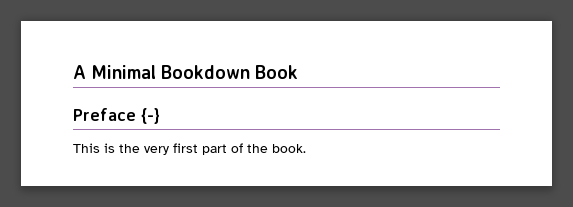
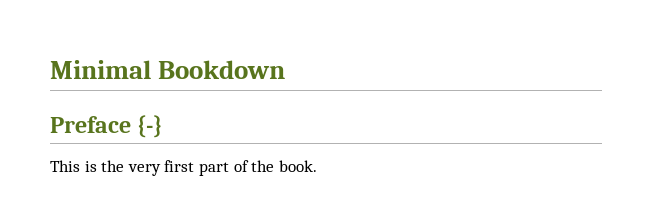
- A Minimal Bookdown Book
+ Minimal Bookdown

